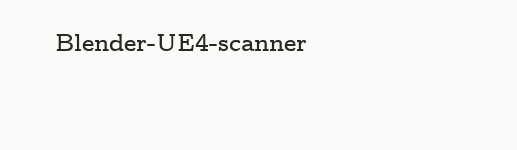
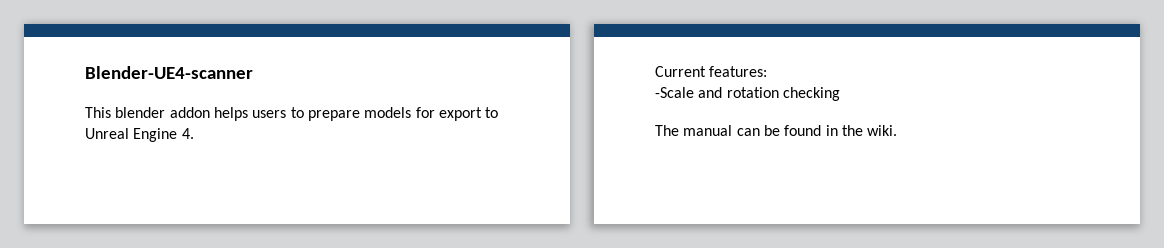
+ This blender addon helps users to prepare models for export to Unreal Engine 4.
+ Current features:
+ -Scale and rotation checking
+ The manual can be found in the wiki.

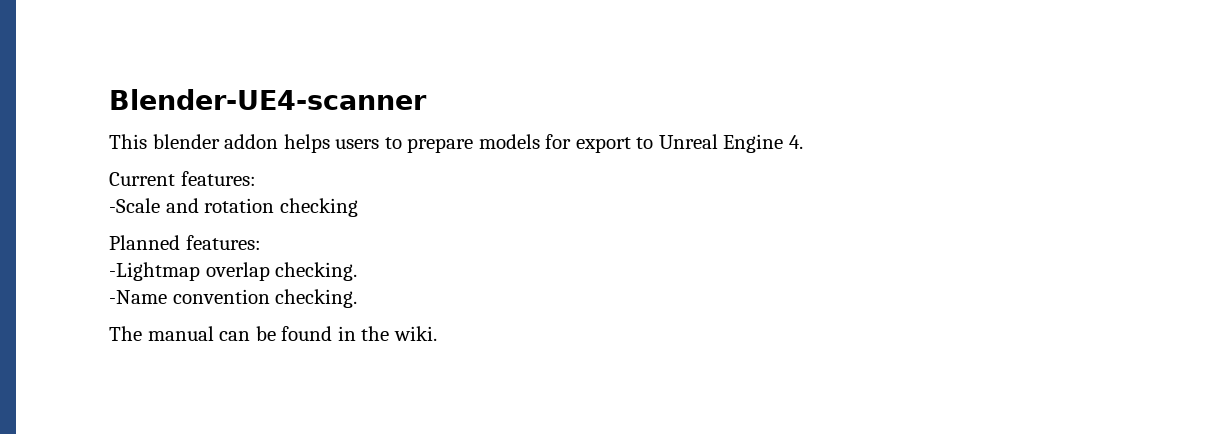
+ Planned features:
+ -Lightmap overlap checking.
+ -Name convention checking.

